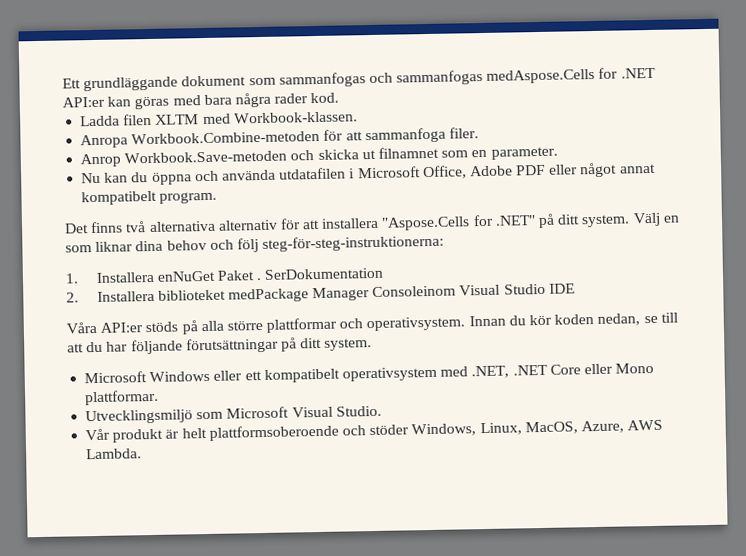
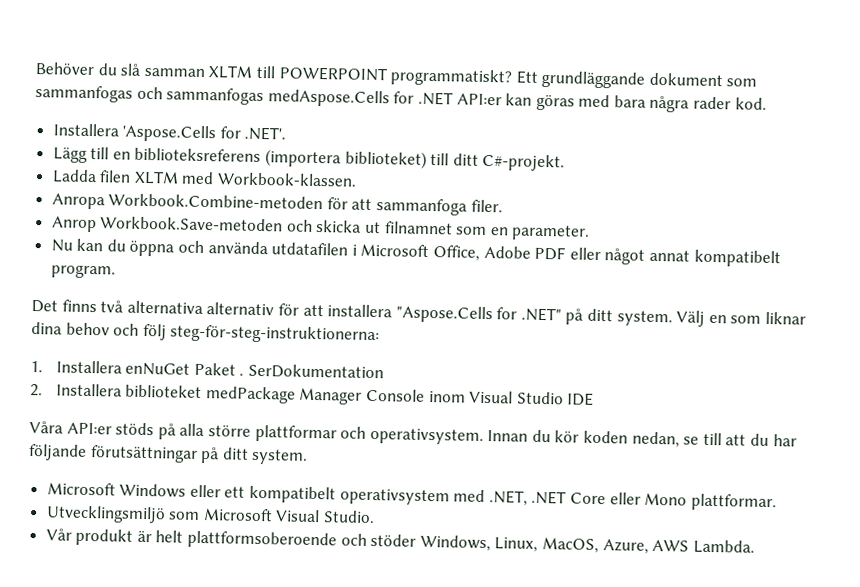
+ Behöver du slå samman XLTM till POWERPOINT programmatiskt?
+ Installera 'Aspose.Cells for .NET'.
+ Lägg till en biblioteksreferens (importera biblioteket) till ditt C#-projekt.
- 2. Installera biblioteket medPackage Manager Consoleinom Visual Studio IDE
+ 2. Installera biblioteket medPackage Manager Console inom Visual Studio IDE

